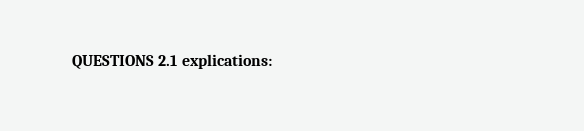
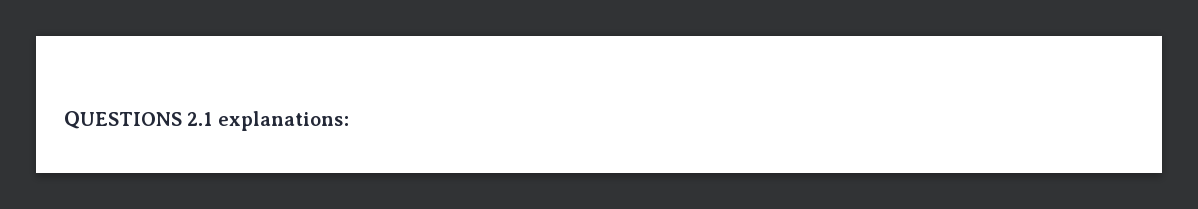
- QUESTIONS 2.1 explications:
+ QUESTIONS 2.1 explanations:

